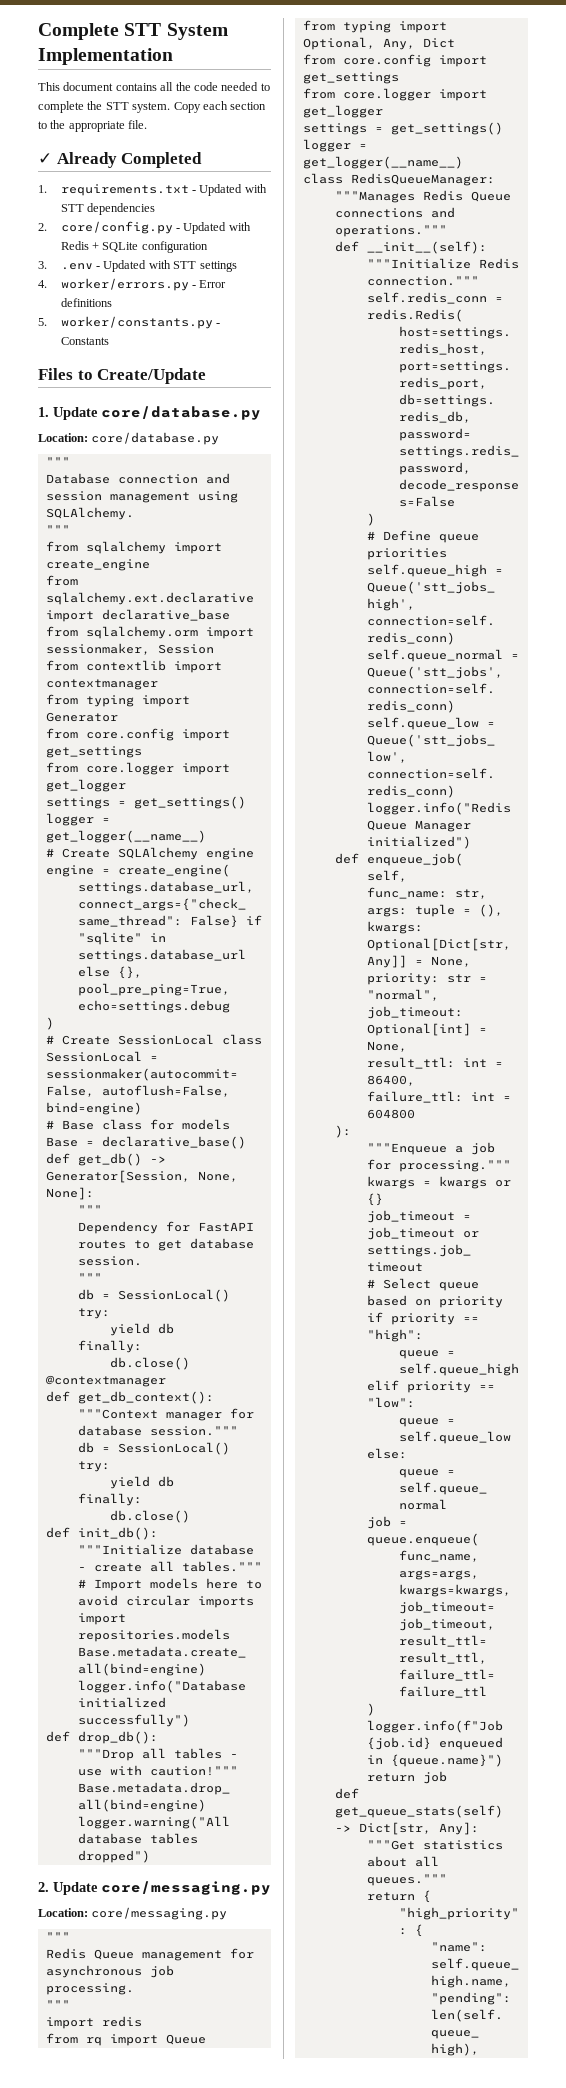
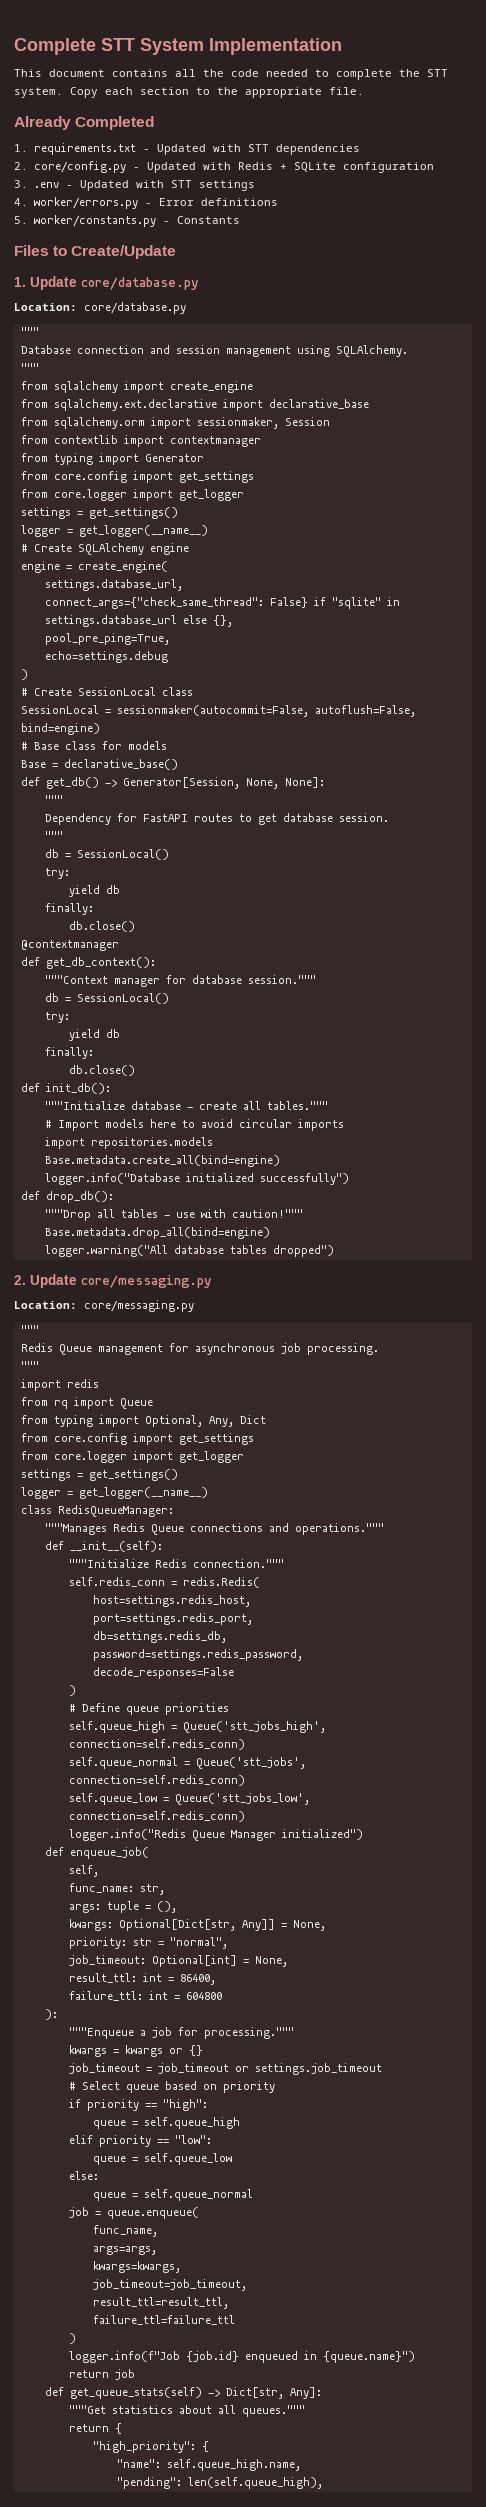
- ✓ Already Completed
+ Already Completed

